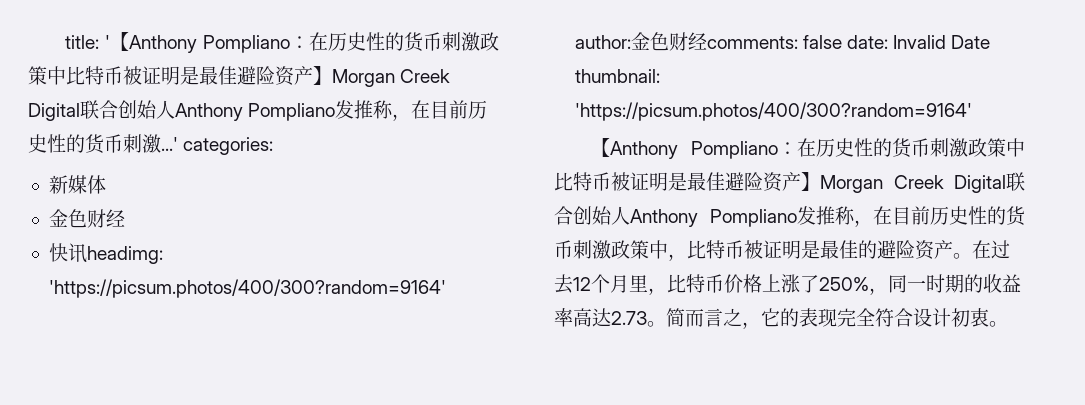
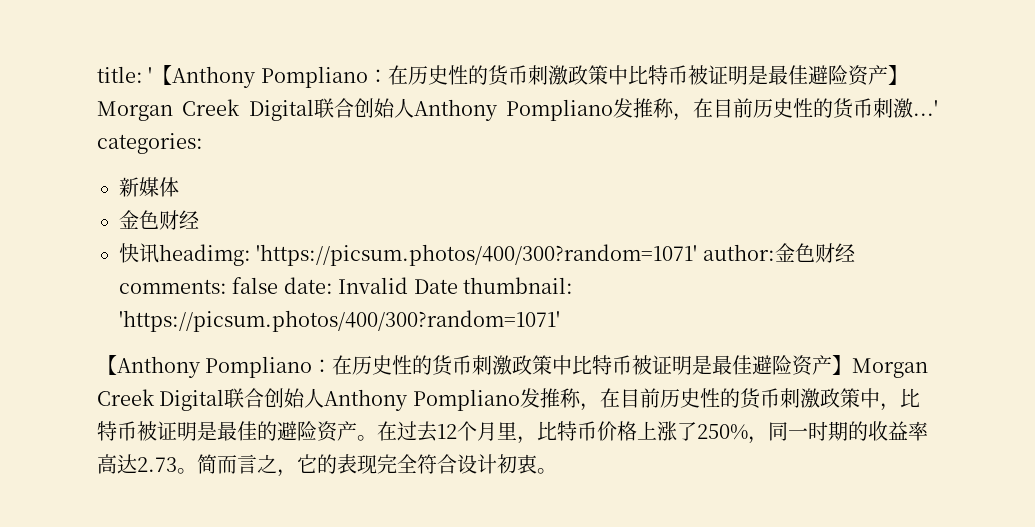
- 快讯headimg: 'https://picsum.photos/400/300?random=9164' author:金色财经comments: false date: Invalid Date thumbnail: 'https://picsum.photos/400/300?random=9164'
+ 快讯headimg: 'https://picsum.photos/400/300?random=1071' author:金色财经comments: false date: Invalid Date thumbnail: 'https://picsum.photos/400/300?random=1071'

